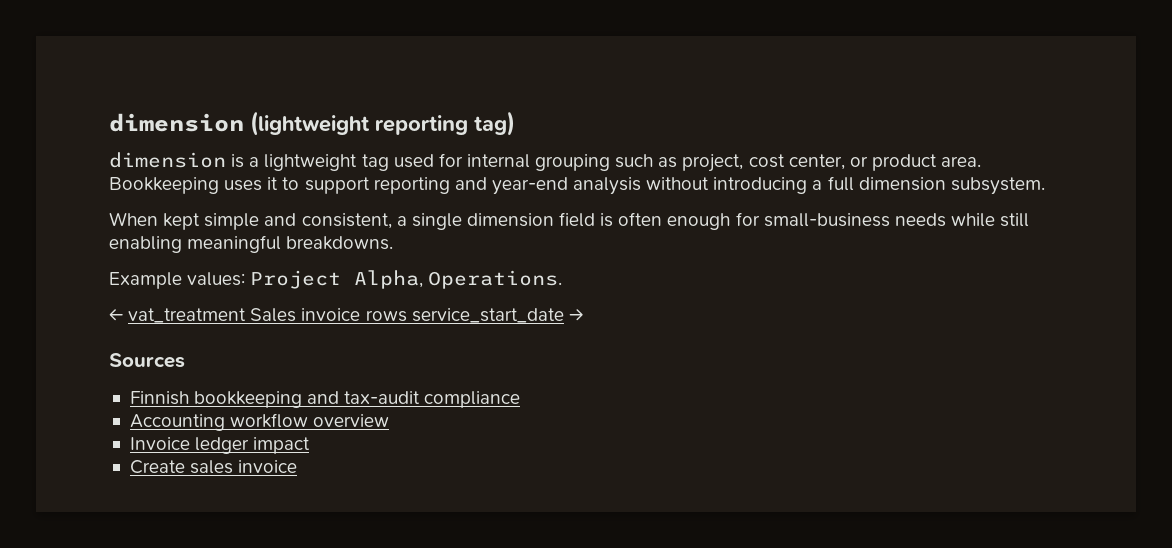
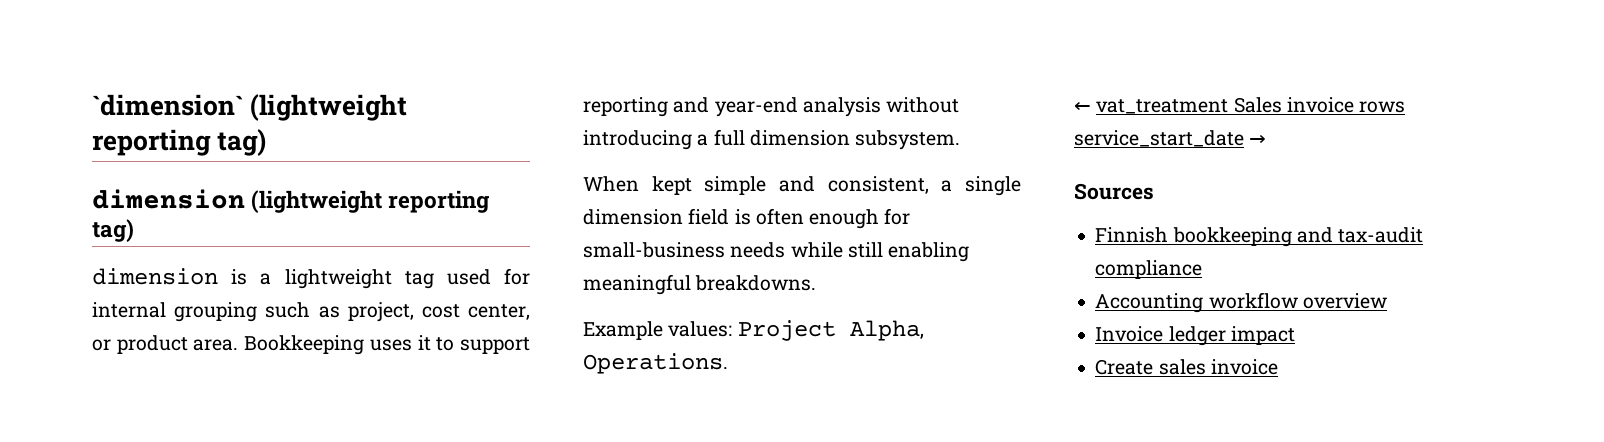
+ `dimension` (lightweight reporting tag)

